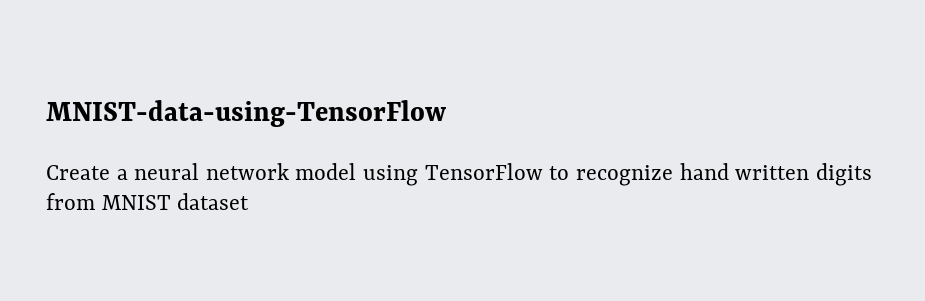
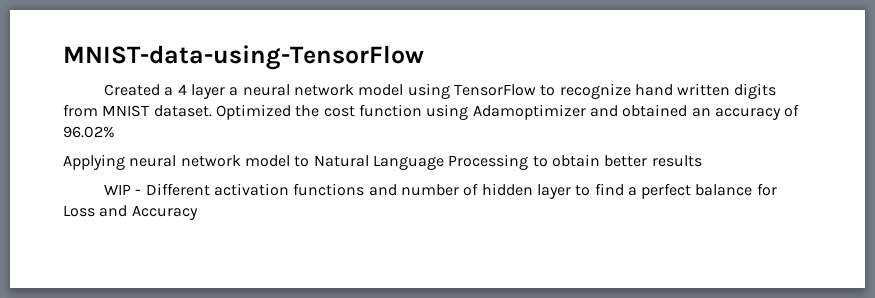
- Create a neural network model using TensorFlow to recognize hand written digits from MNIST dataset
+ Created a 4 layer a neural network model using TensorFlow to recognize hand written digits from MNIST dataset. Optimized the cost function using Adamoptimizer and obtained an accuracy of 96.02%
+ Applying neural network model to Natural Language Processing to obtain better results
+ WIP - Different activation functions and number of hidden layer to find a perfect balance for Loss and Accuracy

